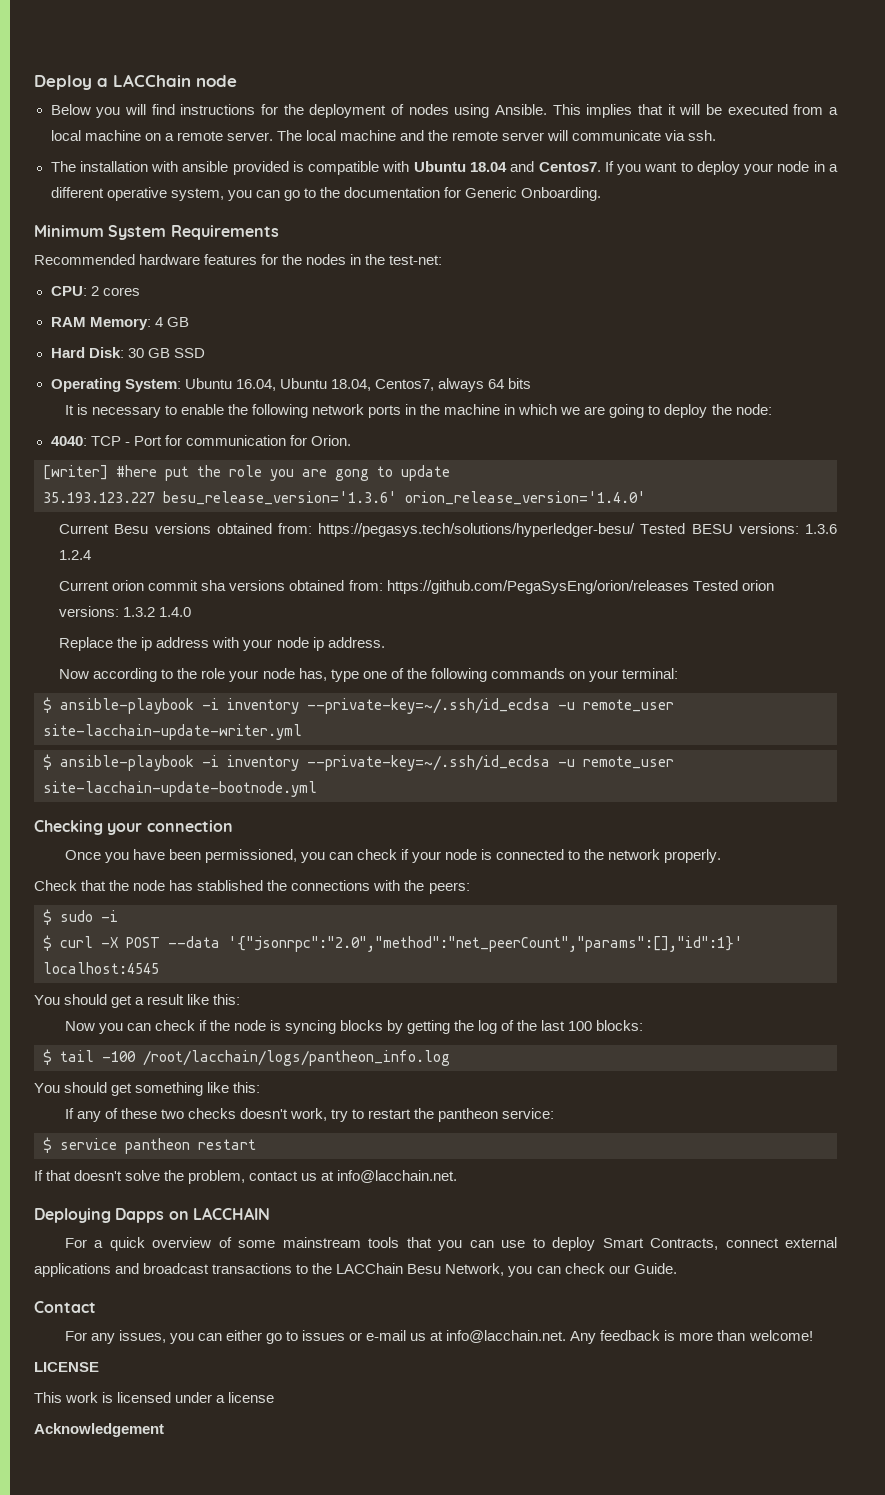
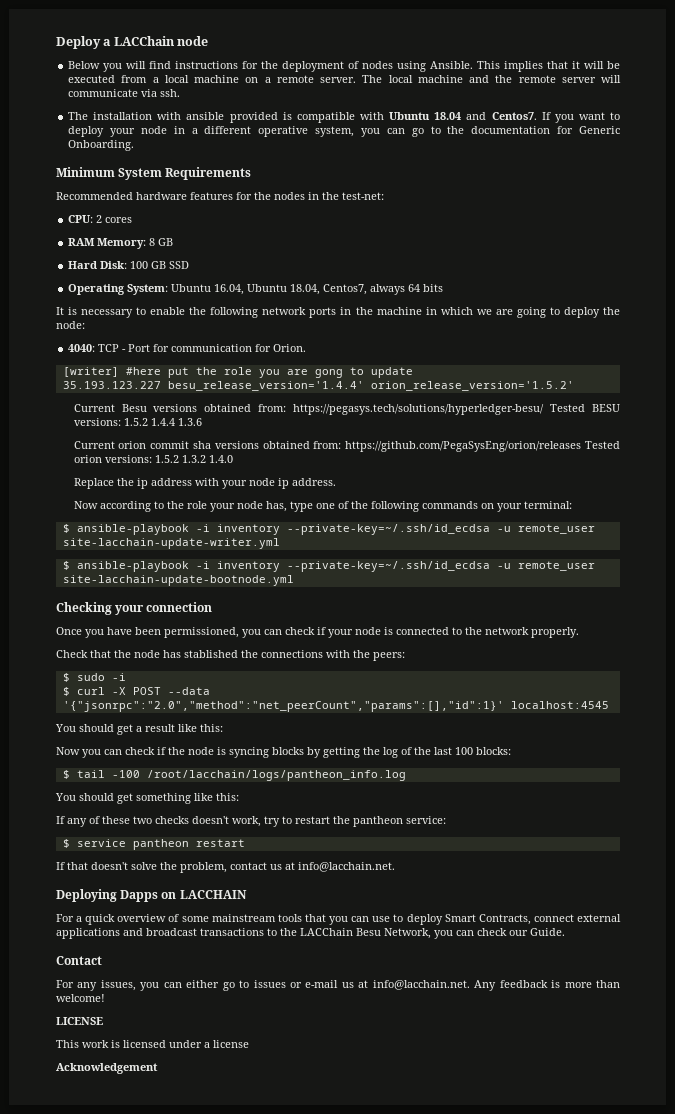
- RAM Memory: 4 GB
+ RAM Memory: 8 GB
- Hard Disk: 30 GB SSD
+ Hard Disk: 100 GB SSD
- 35.193.123.227 besu_release_version='1.3.6' orion_release_version='1.4.0'
+ 35.193.123.227 besu_release_version='1.4.4' orion_release_version='1.5.2'
- Current Besu versions obtained from: https://pegasys.tech/solutions/hyperledger-besu/ Tested BESU versions: 1.3.6 1.2.4
+ Current Besu versions obtained from: https://pegasys.tech/solutions/hyperledger-besu/ Tested BESU versions: 1.5.2 1.4.4 1.3.6
- Current orion commit sha versions obtained from: https://github.com/PegaSysEng/orion/releases Tested orion versions: 1.3.2 1.4.0
+ Current orion commit sha versions obtained from: https://github.com/PegaSysEng/orion/releases Tested orion versions: 1.5.2 1.3.2 1.4.0

